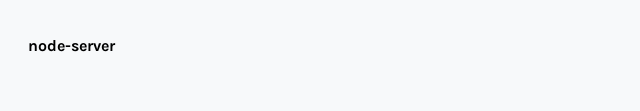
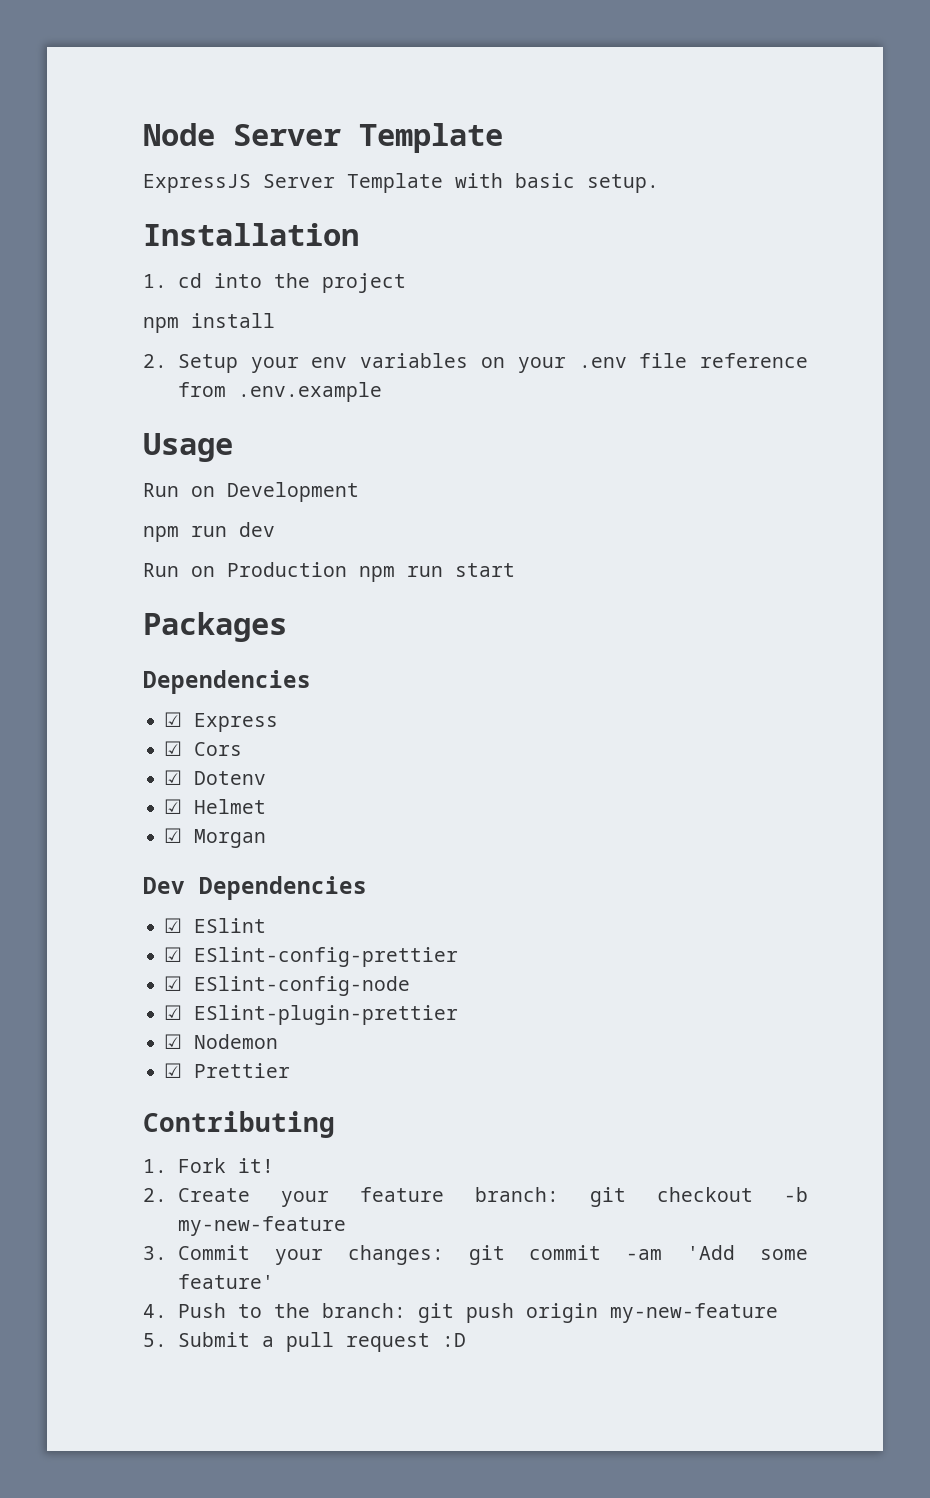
- node-server
+ Node Server Template
+ ExpressJS Server Template with basic setup.
+ Installation
+ 1. cd into the project
+ npm install
+ 2. Setup your env variables on your .env file reference from .env.example
+ Usage
+ Run on Development
+ npm run dev
+ Run on Production npm run start
+ Packages
+ Dependencies
+ ☑ Express
+ ☑ Cors
+ ☑ Dotenv
+ ☑ Helmet
+ ☑ Morgan
+ Dev Dependencies
+ ☑ ESlint
+ ☑ ESlint-config-prettier
+ ☑ ESlint-config-node
+ ☑ ESlint-plugin-prettier
+ ☑ Nodemon
+ ☑ Prettier
+ Contributing
+ 1. Fork it!
+ 2. Create your feature branch: git checkout -b my-new-feature
+ 3. Commit your changes: git commit -am 'Add some feature'
+ 4. Push to the branch: git push origin my-new-feature
+ 5. Submit a pull request :D

